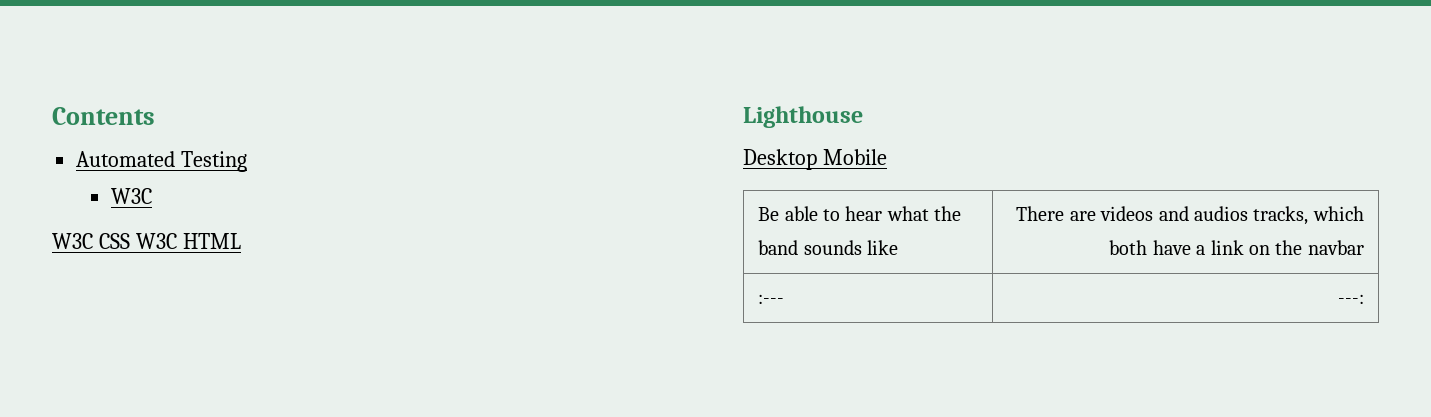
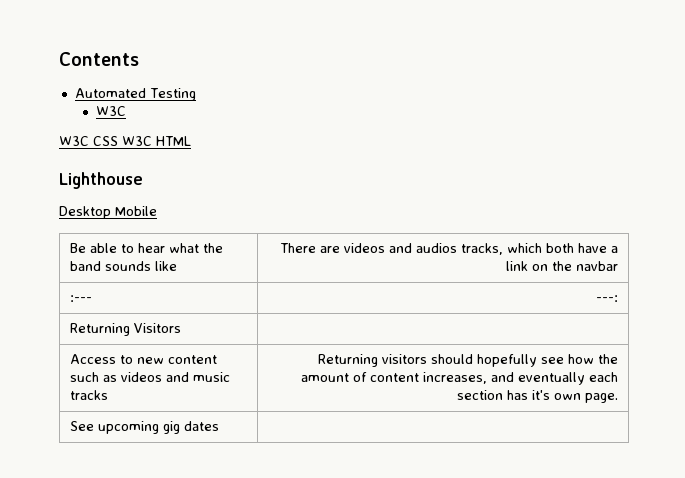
+ Returning Visitors |
+ Access to new content such as videos and music tracks | Returning visitors should hopefully see how the amount of content increases, and eventually each section has it's own page.
+ See upcoming gig dates |

